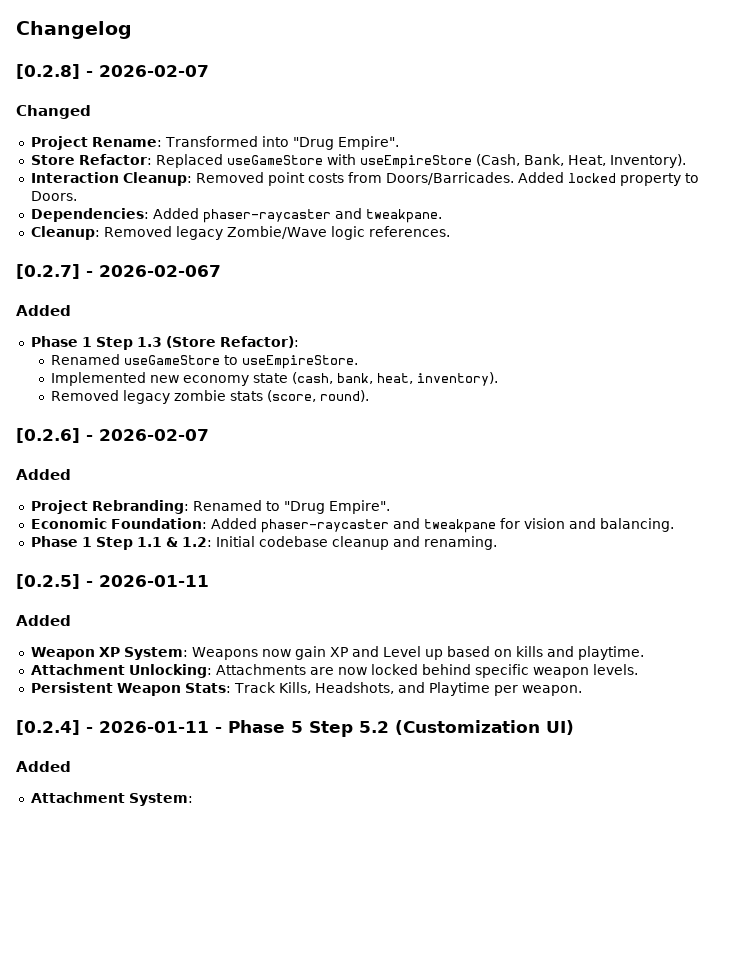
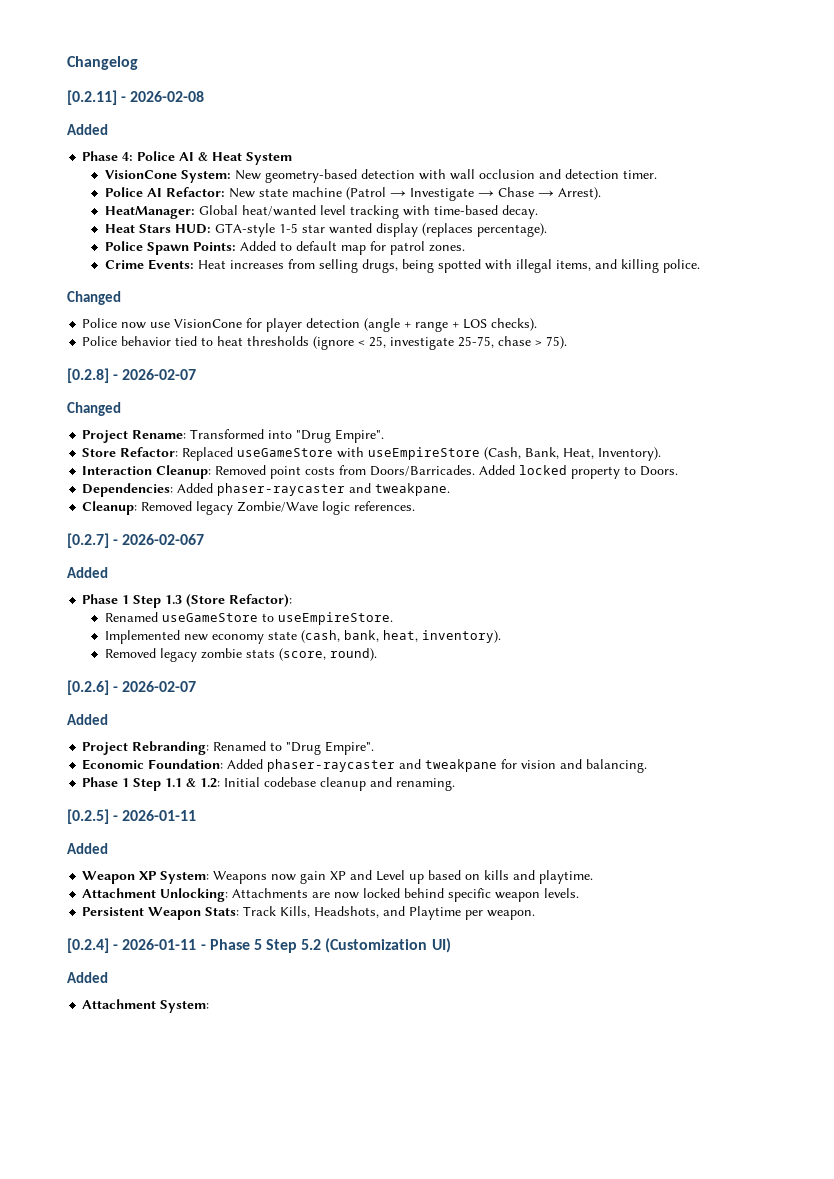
+ [0.2.11] - 2026-02-08
+ Added
+ Phase 4: Police AI & Heat System
+ VisionCone System: New geometry-based detection with wall occlusion and detection timer.
+ Police AI Refactor: New state machine (Patrol → Investigate → Chase → Arrest).
+ HeatManager: Global heat/wanted level tracking with time-based decay.
+ Heat Stars HUD: GTA-style 1-5 star wanted display (replaces percentage).
+ Police Spawn Points: Added to default map for patrol zones.
+ Crime Events: Heat increases from selling drugs, being spotted with illegal items, and killing police.
+ Changed
+ Police now use VisionCone for player detection (angle + range + LOS checks).
+ Police behavior tied to heat thresholds (ignore < 25, investigate 25-75, chase > 75).

